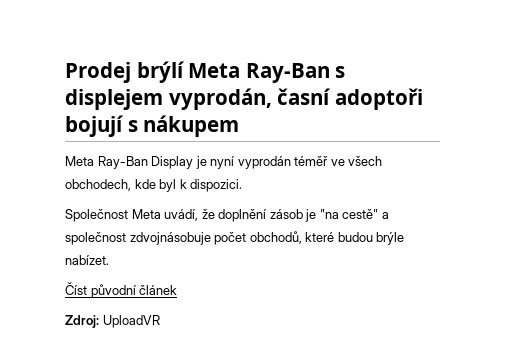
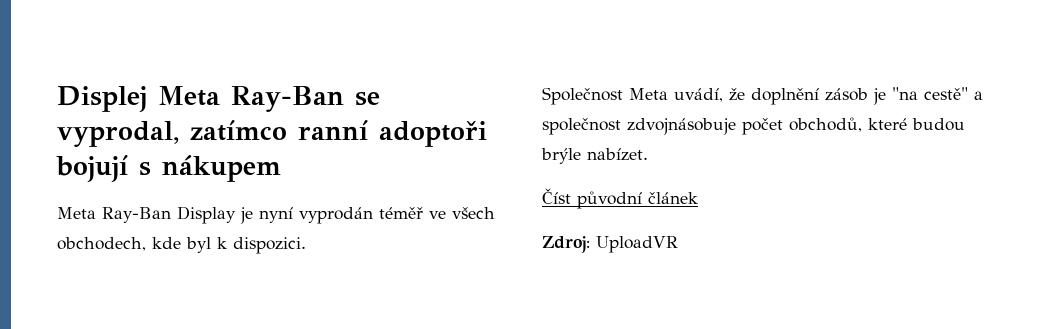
- Prodej brýlí Meta Ray-Ban s displejem vyprodán, časní adoptoři bojují s nákupem
+ Displej Meta Ray-Ban se vyprodal, zatímco ranní adoptoři bojují s nákupem

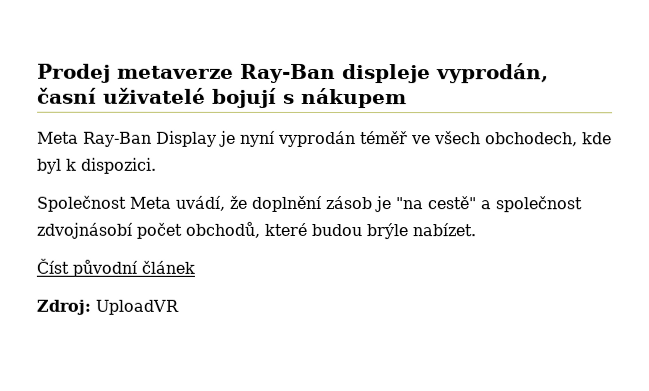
- Displej Meta Ray-Ban se vyprodal, zatímco ranní adoptoři bojují s nákupem
+ Prodej metaverze Ray-Ban displeje vyprodán, časní uživatelé bojují s nákupem
- Společnost Meta uvádí, že doplnění zásob je "na cestě" a společnost zdvojnásobuje počet obchodů, které budou brýle nabízet.
+ Společnost Meta uvádí, že doplnění zásob je "na cestě" a společnost zdvojnásobí počet obchodů, které budou brýle nabízet.

